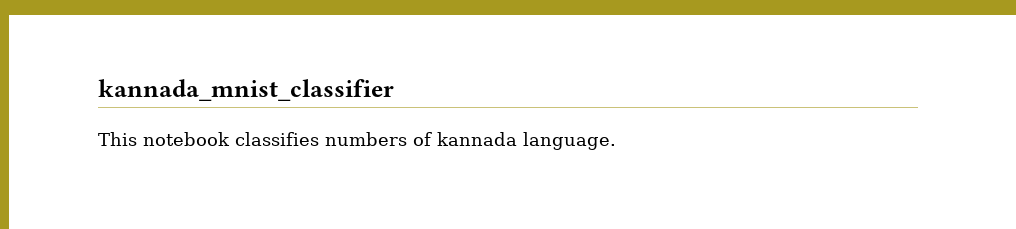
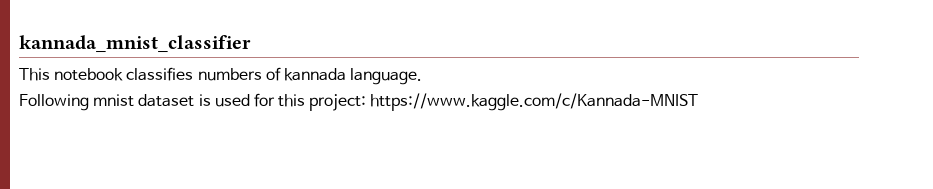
+ Following mnist dataset is used for this project: https://www.kaggle.com/c/Kannada-MNIST

